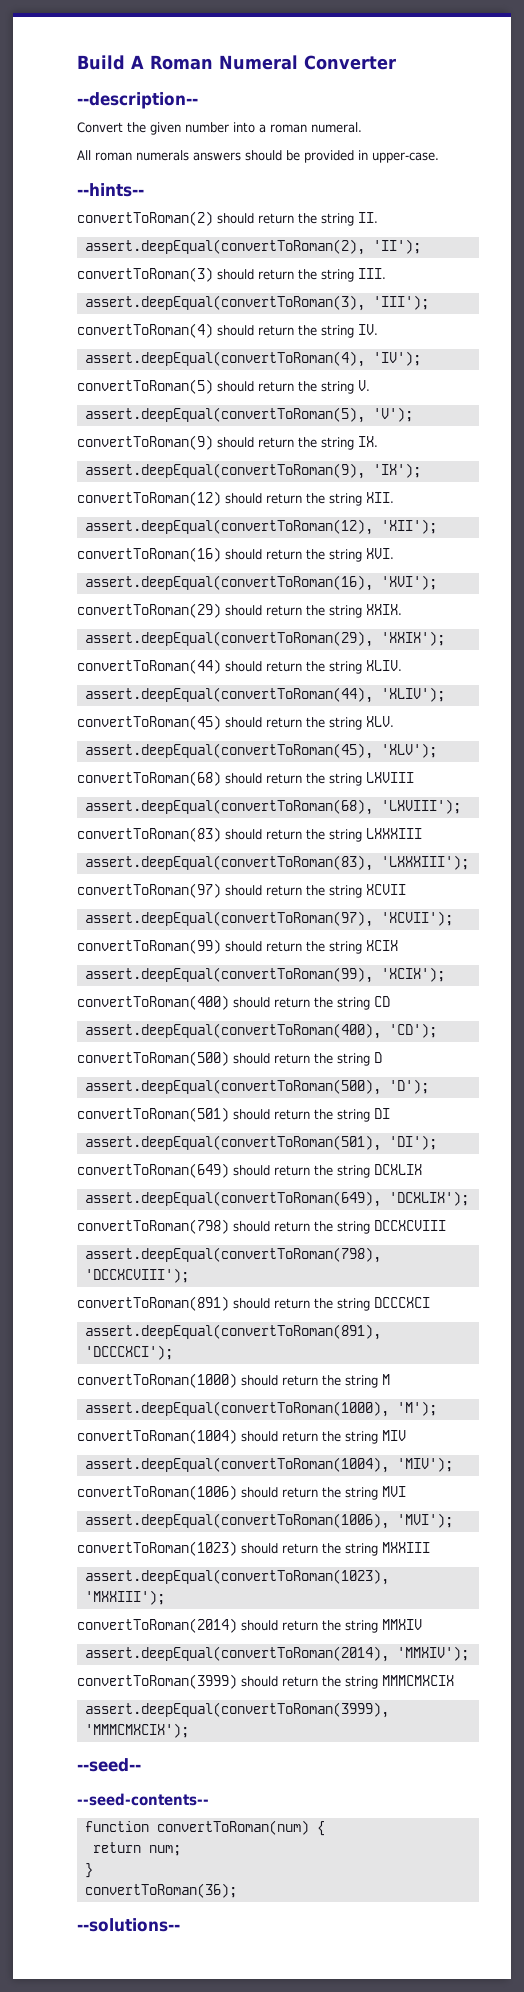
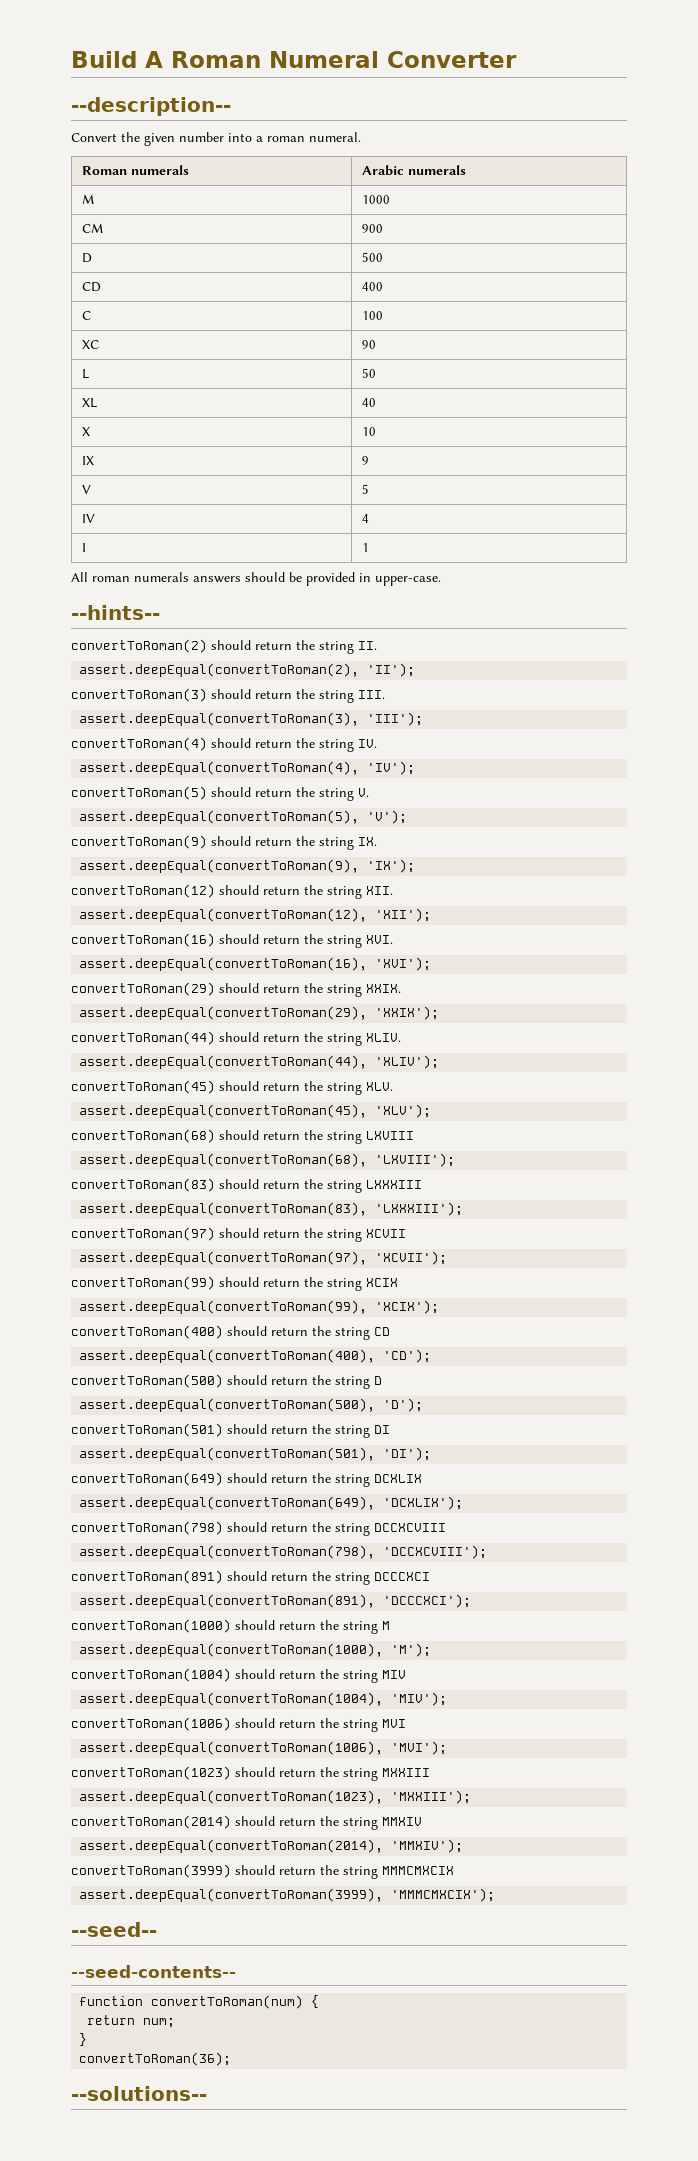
+ Roman numerals | Arabic numerals
+ M | 1000
+ CM | 900
+ D | 500
+ CD | 400
+ C | 100
+ XC | 90
+ L | 50
+ XL | 40
+ X | 10
+ IX | 9
+ V | 5
+ IV | 4
+ I | 1

